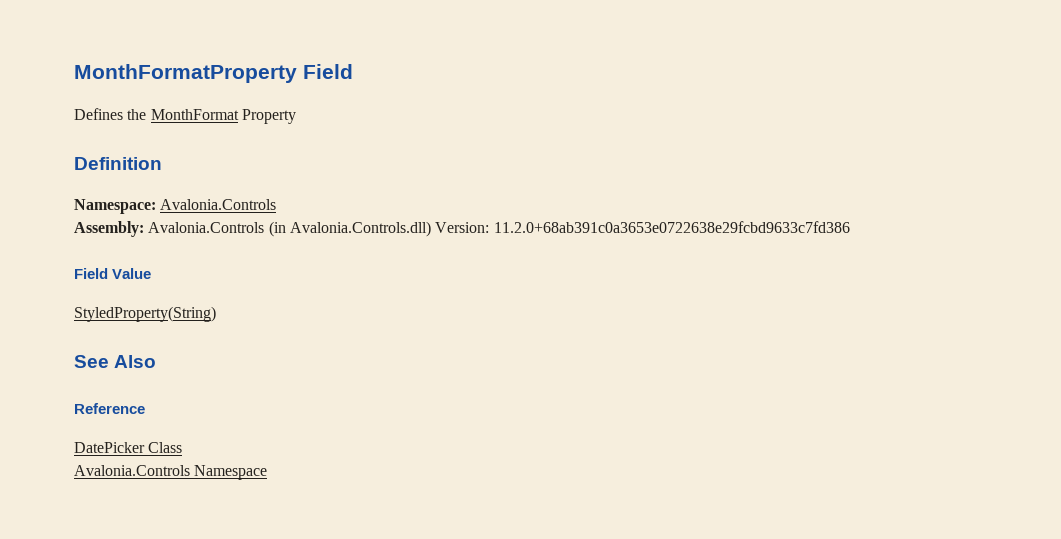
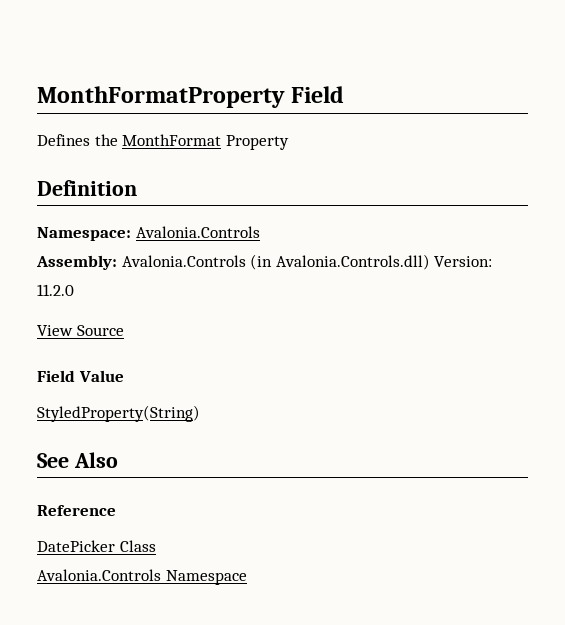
- Assembly: Avalonia.Controls (in Avalonia.Controls.dll) Version: 11.2.0+68ab391c0a3653e0722638e29fcbd9633c7fd386
+ Assembly: Avalonia.Controls (in Avalonia.Controls.dll) Version: 11.2.0
+ View Source

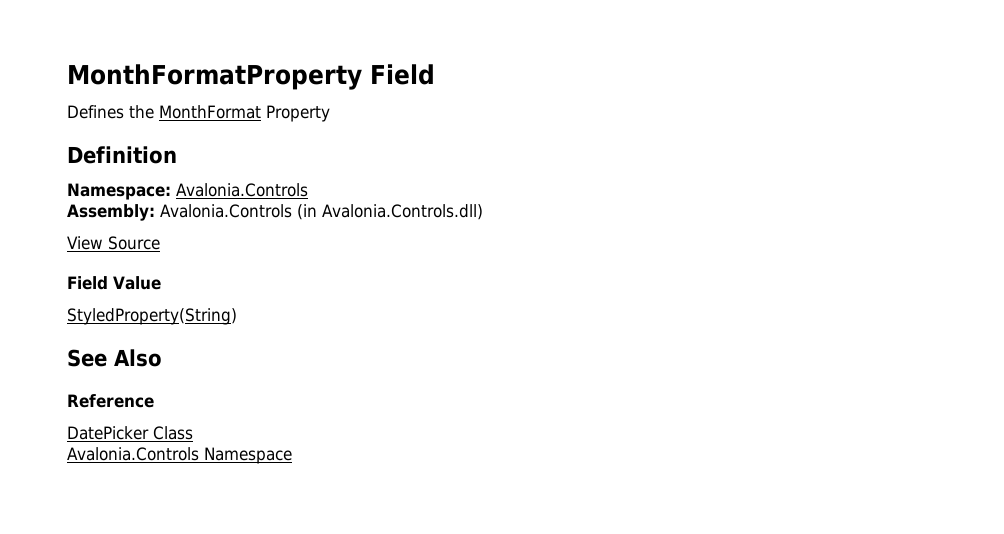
- Assembly: Avalonia.Controls (in Avalonia.Controls.dll) Version: 11.2.0
+ Assembly: Avalonia.Controls (in Avalonia.Controls.dll)

